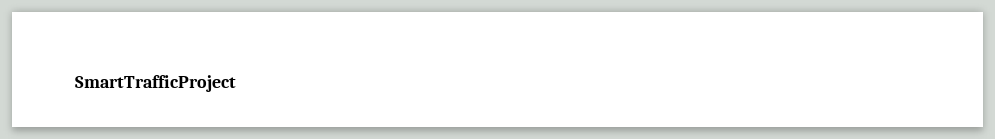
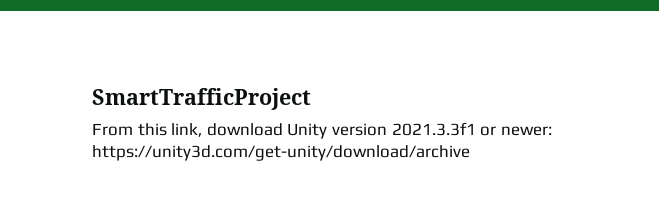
+ From this link, download Unity version 2021.3.3f1 or newer: https://unity3d.com/get-unity/download/archive

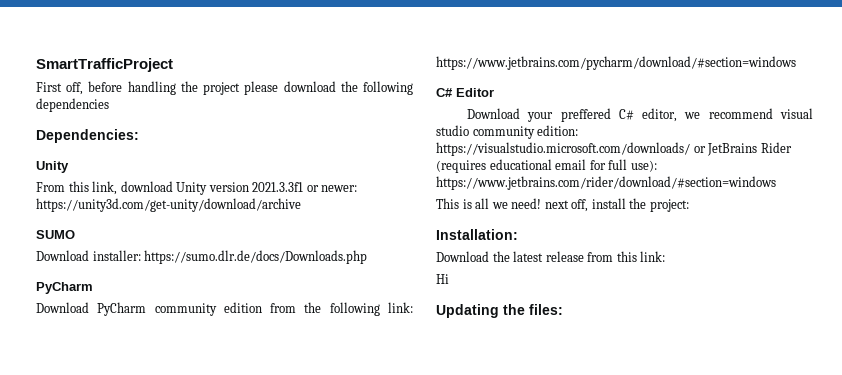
+ First off, before handling the project please download the following dependencies
+ Dependencies:
+ Unity
+ SUMO
+ Download installer: https://sumo.dlr.de/docs/Downloads.php
+ PyCharm
+ Download PyCharm community edition from the following link: https://www.jetbrains.com/pycharm/download/#section=windows
+ C# Editor
+ Download your preffered C# editor, we recommend visual studio community edition: https://visualstudio.microsoft.com/downloads/ or JetBrains Rider (requires educational email for full use): https://www.jetbrains.com/rider/download/#section=windows
+ This is all we need! next off, install the project:
+ Installation:
+ Download the latest release from this link:
+ Hi
+ Updating the files:

